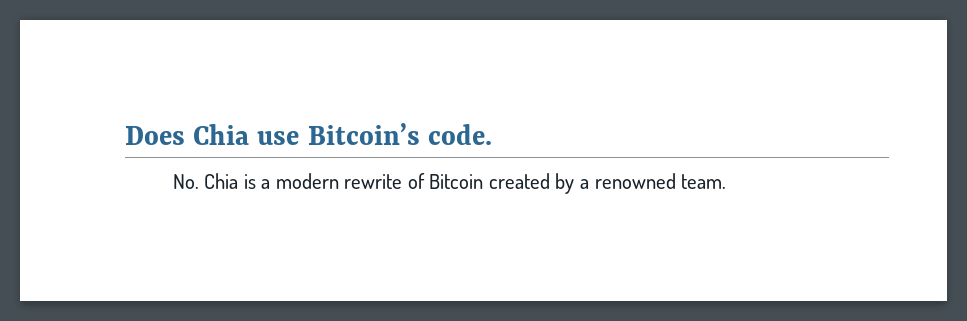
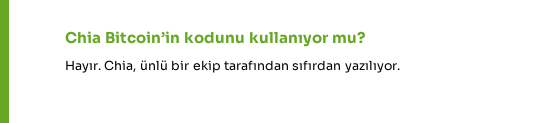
- Does Chia use Bitcoin’s code.
- No. Chia is a modern rewrite of Bitcoin created by a renowned team.
+ Chia Bitcoin’in kodunu kullanıyor mu?
+ Hayır. Chia, ünlü bir ekip tarafından sıfırdan yazılıyor.

